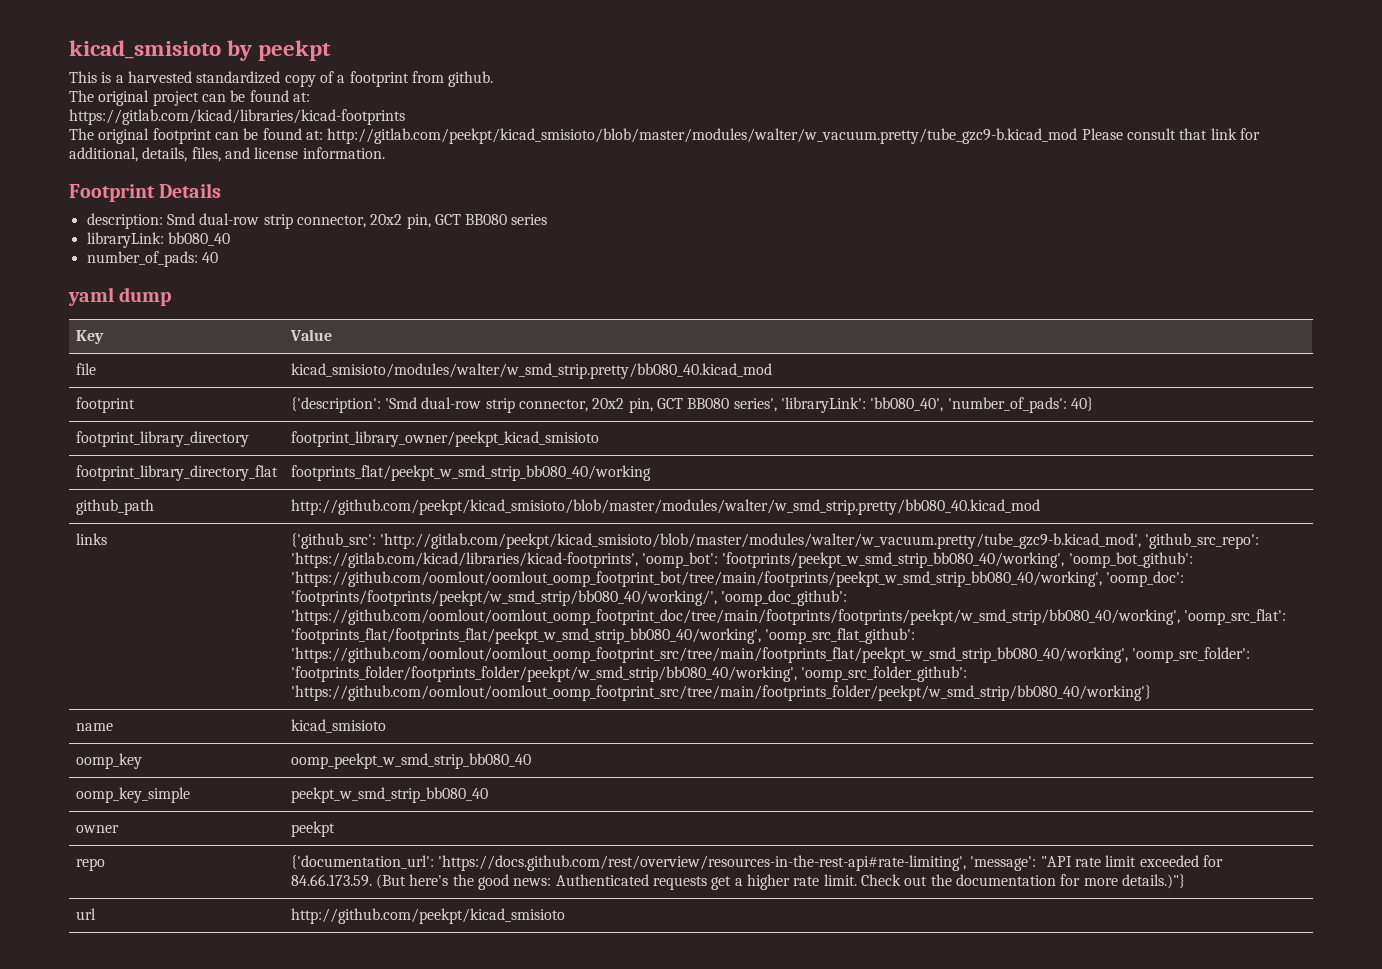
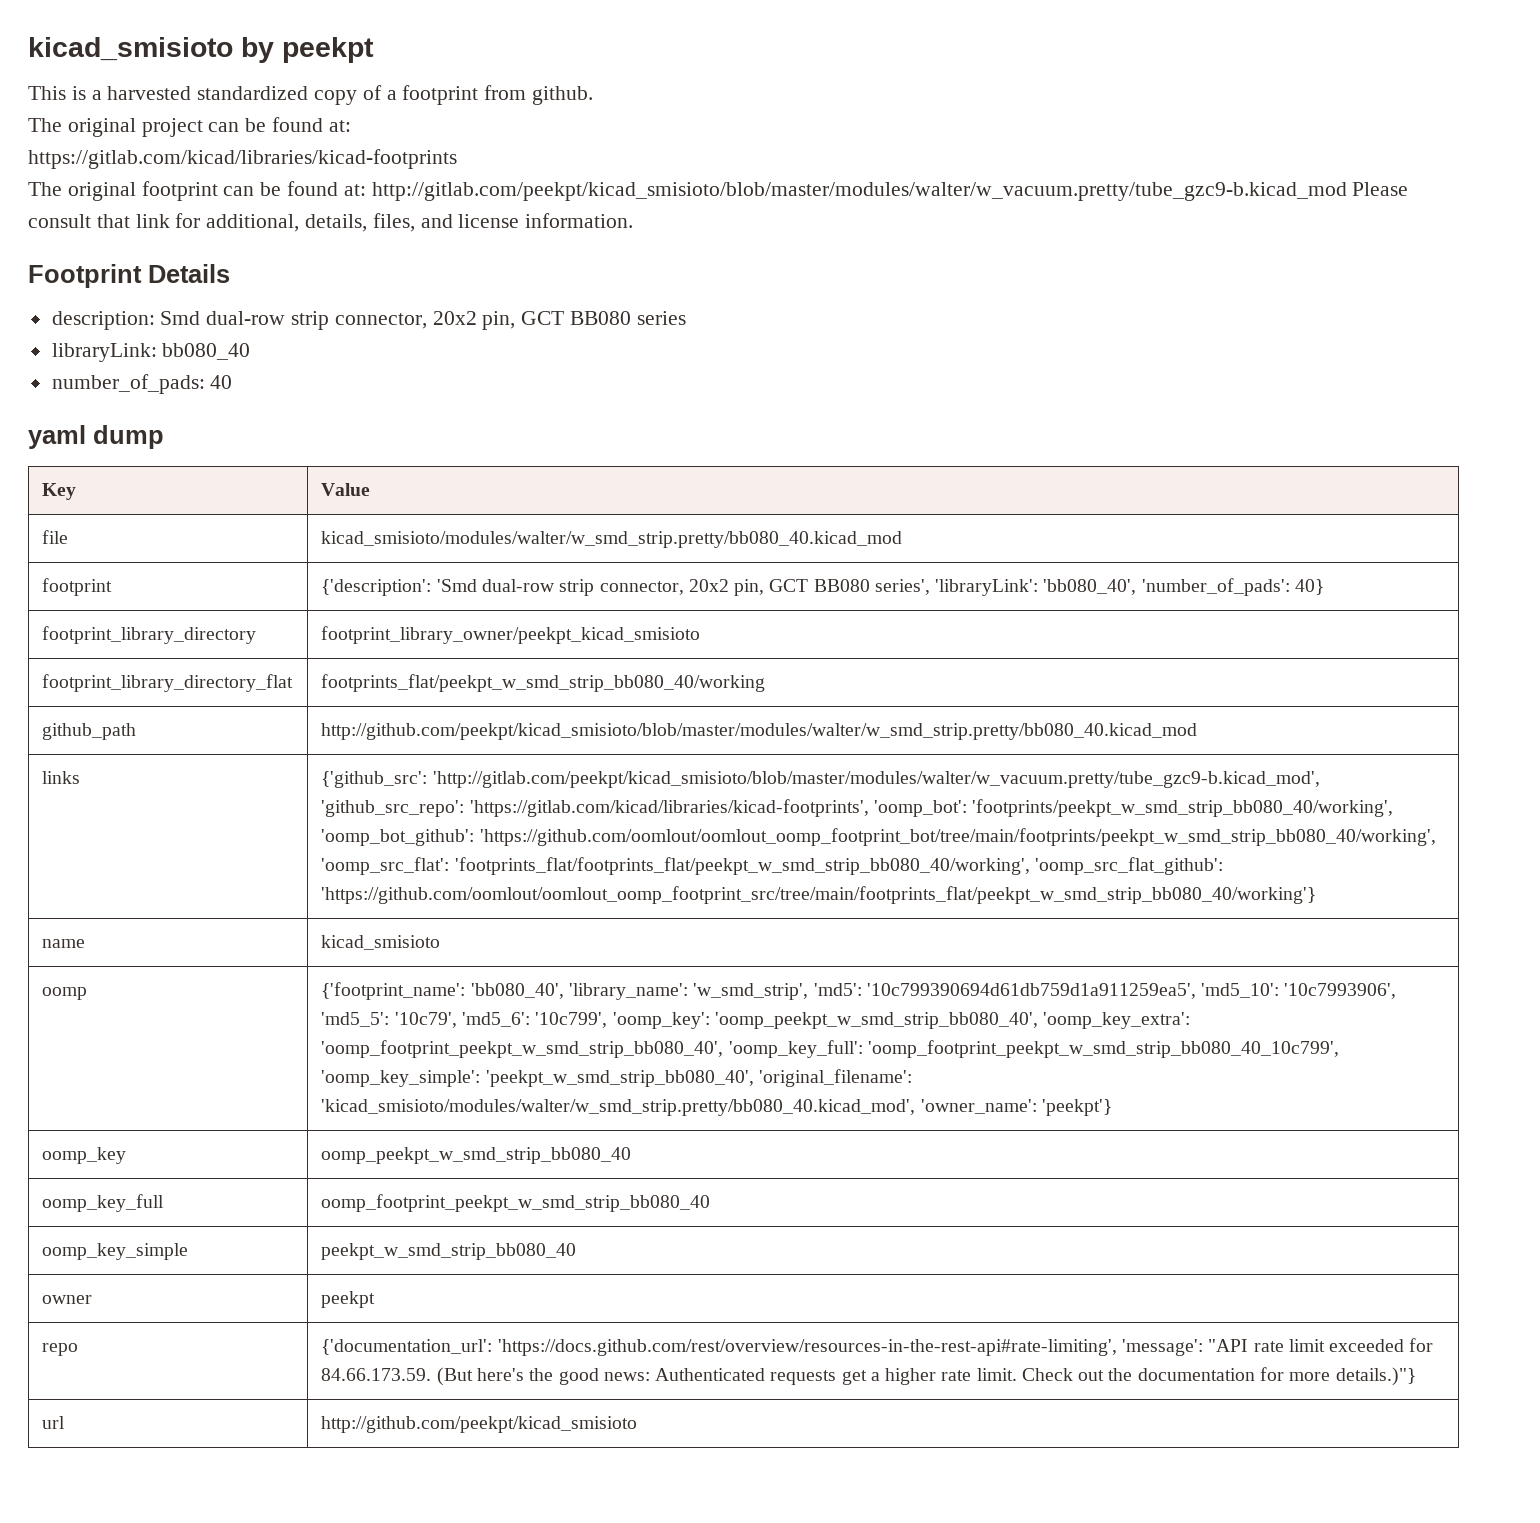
- links | {'github_src': 'http://gitlab.com/peekpt/kicad_smisioto/blob/master/modules/walter/w_vacuum.pretty/tube_gzc9-b.kicad_mod', 'github_src_repo': 'https://gitlab.com/kicad/libraries/kicad-footprints', 'oomp_bot': 'footprints/peekpt_w_smd_strip_bb080_40/working', 'oomp_bot_github': 'https://github.com/oomlout/oomlout_oomp_footprint_bot/tree/main/footprints/peekpt_w_smd_strip_bb080_40/working', 'oomp_doc': 'footprints/footprints/peekpt/w_smd_strip/bb080_40/working/', 'oomp_doc_github': 'https://github.com/oomlout/oomlout_oomp_footprint_doc/tree/main/footprints/footprints/peekpt/w_smd_strip/bb080_40/working', 'oomp_src_flat': 'footprints_flat/footprints_flat/peekpt_w_smd_strip_bb080_40/working', 'oomp_src_flat_github': 'https://github.com/oomlout/oomlout_oomp_footprint_src/tree/main/footprints_flat/peekpt_w_smd_strip_bb080_40/working', 'oomp_src_folder': 'footprints_folder/footprints_folder/peekpt/w_smd_strip/bb080_40/working', 'oomp_src_folder_github': 'https://github.com/oomlout/oomlout_oomp_footprint_src/tree/main/footprints_folder/peekpt/w_smd_strip/bb080_40/working'}
+ links | {'github_src': 'http://gitlab.com/peekpt/kicad_smisioto/blob/master/modules/walter/w_vacuum.pretty/tube_gzc9-b.kicad_mod', 'github_src_repo': 'https://gitlab.com/kicad/libraries/kicad-footprints', 'oomp_bot': 'footprints/peekpt_w_smd_strip_bb080_40/working', 'oomp_bot_github': 'https://github.com/oomlout/oomlout_oomp_footprint_bot/tree/main/footprints/peekpt_w_smd_strip_bb080_40/working', 'oomp_src_flat': 'footprints_flat/footprints_flat/peekpt_w_smd_strip_bb080_40/working', 'oomp_src_flat_github': 'https://github.com/oomlout/oomlout_oomp_footprint_src/tree/main/footprints_flat/peekpt_w_smd_strip_bb080_40/working'}
  name | kicad_smisioto
+ oomp | {'footprint_name': 'bb080_40', 'library_name': 'w_smd_strip', 'md5': '10c799390694d61db759d1a911259ea5', 'md5_10': '10c7993906', 'md5_5': '10c79', 'md5_6': '10c799', 'oomp_key': 'oomp_peekpt_w_smd_strip_bb080_40', 'oomp_key_extra': 'oomp_footprint_peekpt_w_smd_strip_bb080_40', 'oomp_key_full': 'oomp_footprint_peekpt_w_smd_strip_bb080_40_10c799', 'oomp_key_simple': 'peekpt_w_smd_strip_bb080_40', 'original_filename': 'kicad_smisioto/modules/walter/w_smd_strip.pretty/bb080_40.kicad_mod', 'owner_name': 'peekpt'}
+ oomp_key_full | oomp_footprint_peekpt_w_smd_strip_bb080_40

